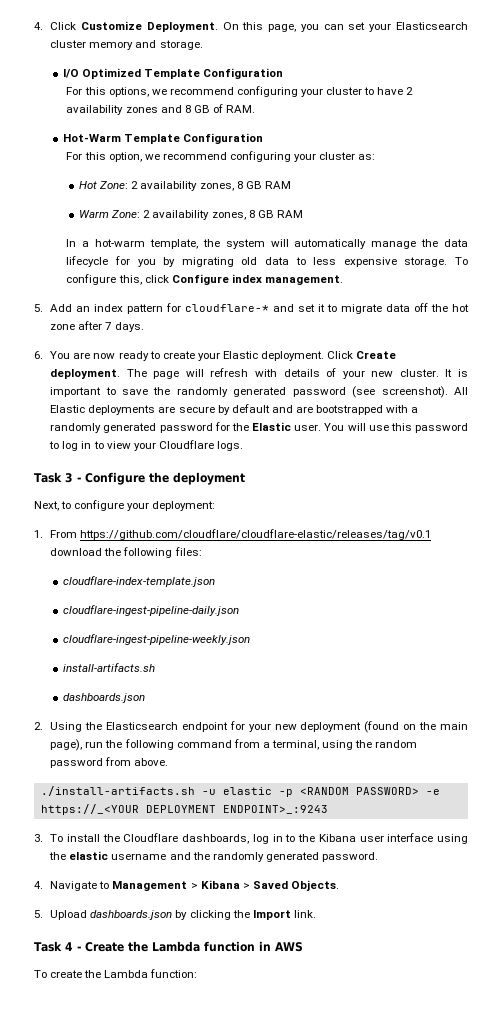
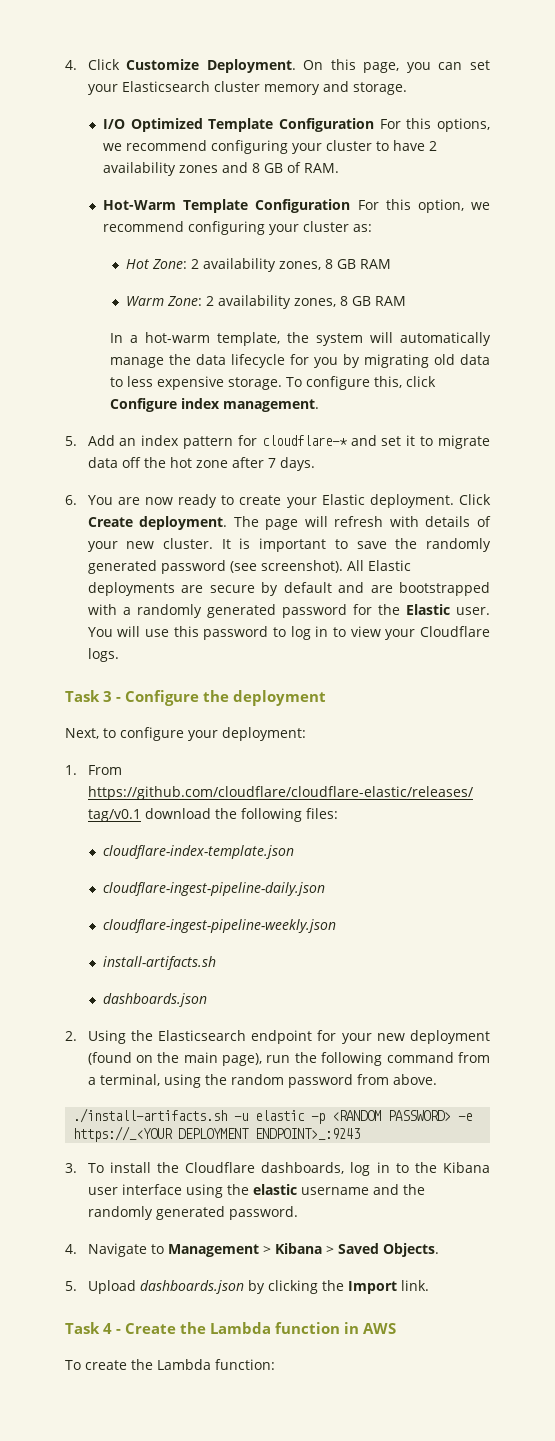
- I/O Optimized Template Configuration
- For this options, we recommend configuring your cluster to have 2 availability zones and 8 GB of RAM.
+ I/O Optimized Template Configuration For this options, we recommend configuring your cluster to have 2 availability zones and 8 GB of RAM.
- Hot-Warm Template Configuration
- For this option, we recommend configuring your cluster as:
+ Hot-Warm Template Configuration For this option, we recommend configuring your cluster as:

